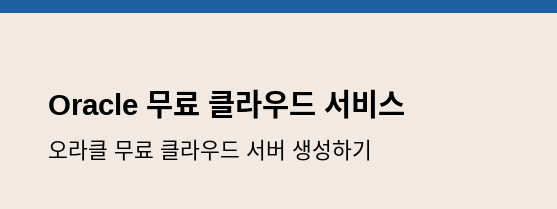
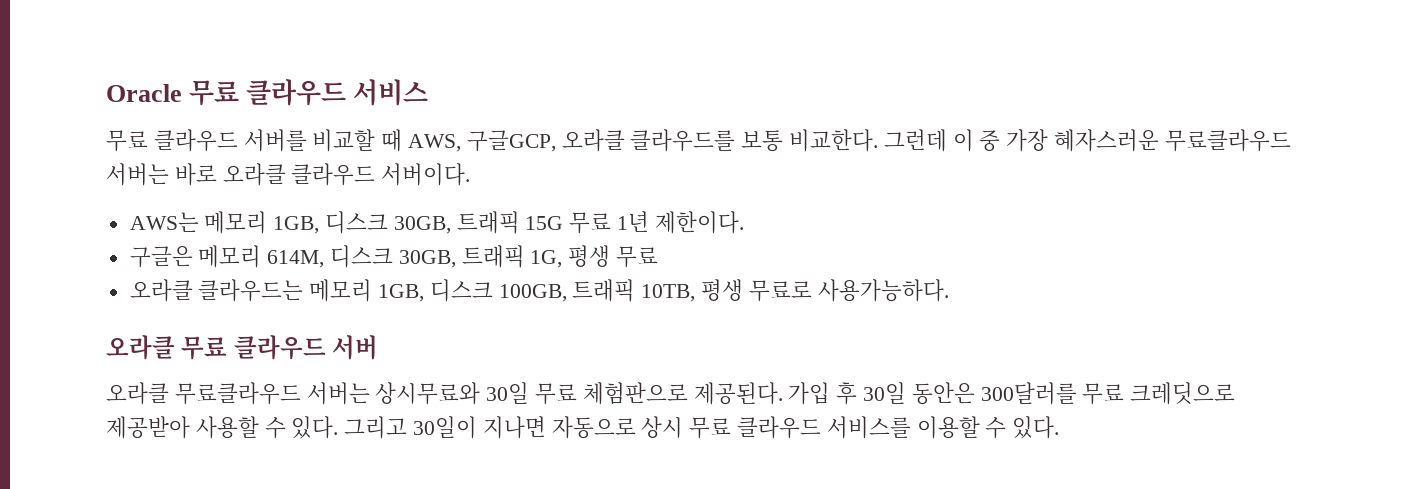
- 오라클 무료 클라우드 서버 생성하기
+ 무료 클라우드 서버를 비교할 때 AWS, 구글GCP, 오라클 클라우드를 보통 비교한다. 그런데 이 중 가장 혜자스러운 무료클라우드 서버는 바로 오라클 클라우드 서버이다.
+ AWS는 메모리 1GB, 디스크 30GB, 트래픽 15G 무료 1년 제한이다.
+ 구글은 메모리 614M, 디스크 30GB, 트래픽 1G, 평생 무료
+ 오라클 클라우드는 메모리 1GB, 디스크 100GB, 트래픽 10TB, 평생 무료로 사용가능하다.
+ 오라클 무료 클라우드 서버
+ 오라클 무료클라우드 서버는 상시무료와 30일 무료 체험판으로 제공된다. 가입 후 30일 동안은 300달러를 무료 크레딧으로 제공받아 사용할 수 있다. 그리고 30일이 지나면 자동으로 상시 무료 클라우드 서비스를 이용할 수 있다.

